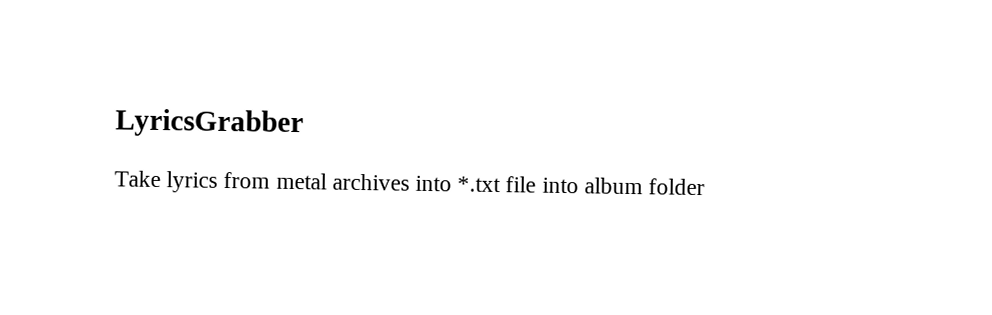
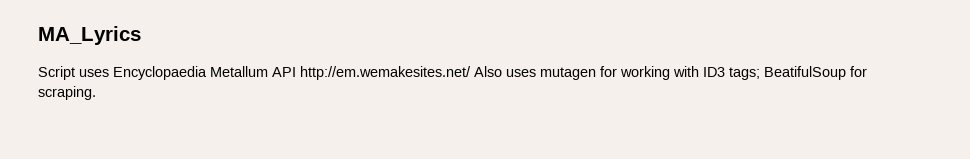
- LyricsGrabber
- Take lyrics from metal archives into *.txt file into album folder
+ MA_Lyrics
+ Script uses Encyclopaedia Metallum API http://em.wemakesites.net/ Also uses mutagen for working with ID3 tags; BeatifulSoup for scraping.

